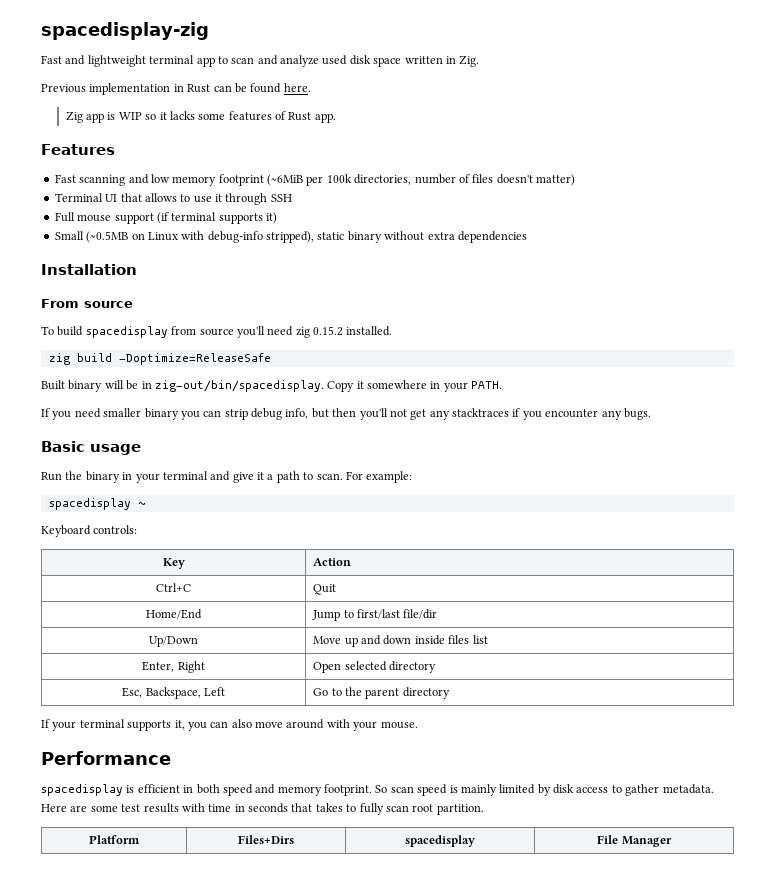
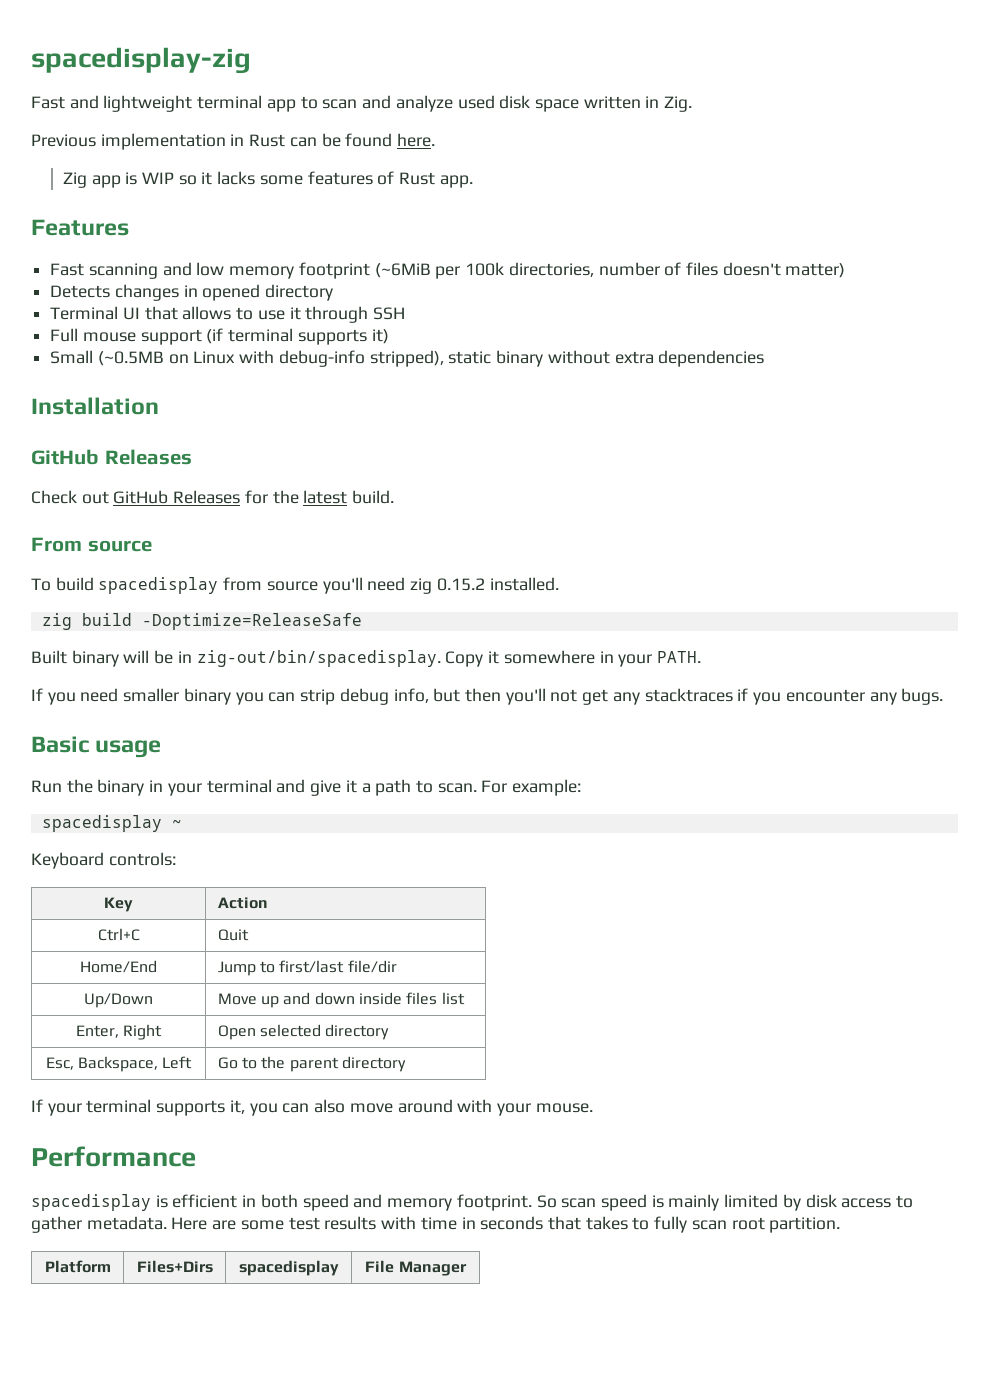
+ Detects changes in opened directory
  Installation
+ GitHub Releases
+ Check out GitHub Releases for the latest build.

